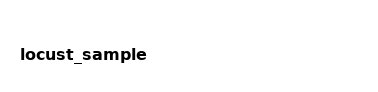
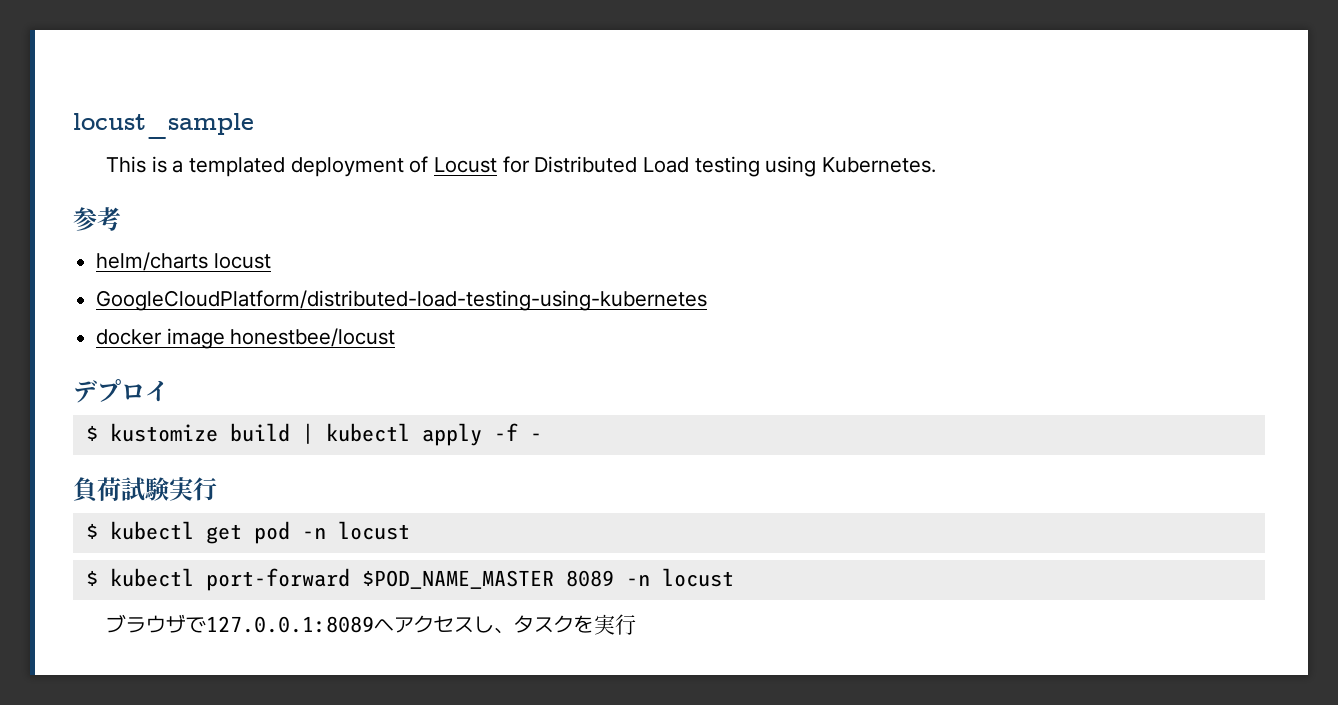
+ This is a templated deployment of Locust for Distributed Load testing using Kubernetes.
+ 参考
+ helm/charts locust
+ GoogleCloudPlatform/distributed-load-testing-using-kubernetes
+ docker image honestbee/locust
+ デプロイ
+ $ kustomize build | kubectl apply -f -
+ 負荷試験実行
+ $ kubectl get pod -n locust
+ $ kubectl port-forward $POD_NAME_MASTER 8089 -n locust
+ ブラウザで127.0.0.1:8089へアクセスし、タスクを実行

